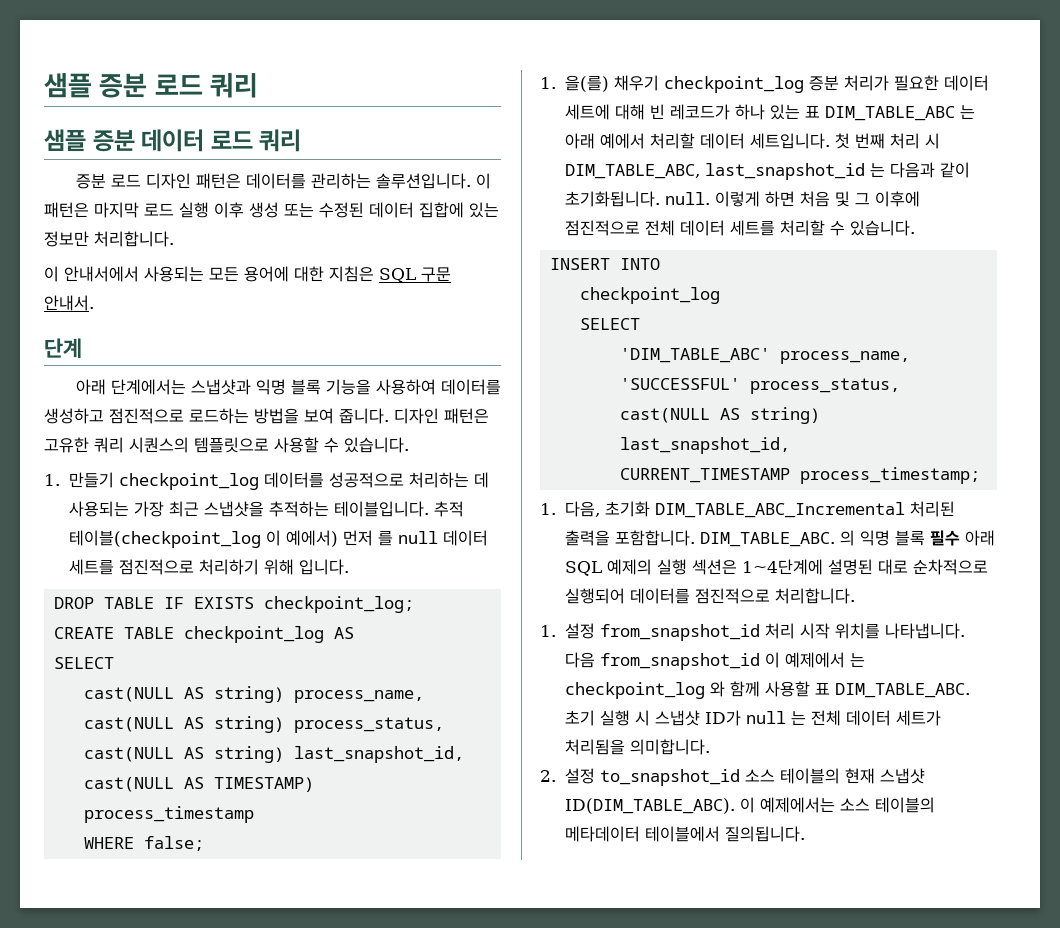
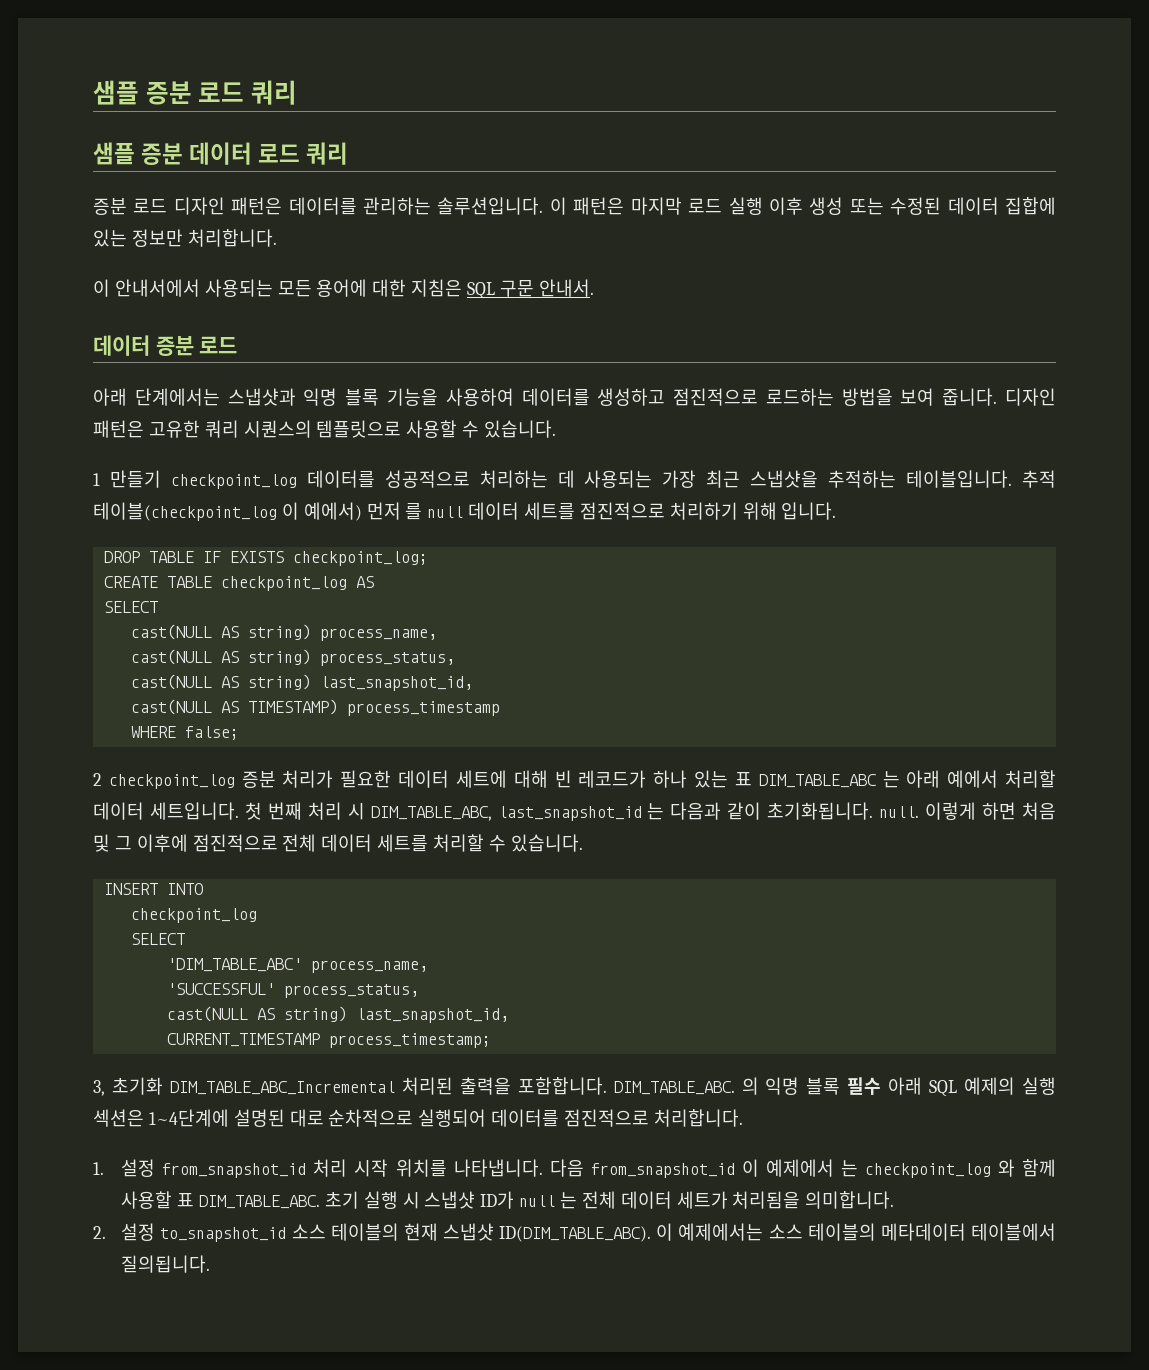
- 단계
+ 데이터 증분 로드
- 1. 만들기 checkpoint_log 데이터를 성공적으로 처리하는 데 사용되는 가장 최근 스냅샷을 추적하는 테이블입니다.
+ 1 만들기 checkpoint_log 데이터를 성공적으로 처리하는 데 사용되는 가장 최근 스냅샷을 추적하는 테이블입니다.
- 1. 을(를) 채우기 checkpoint_log 증분 처리가 필요한 데이터 세트에 대해 빈 레코드가 하나 있는 표 DIM_TABLE_ABC 는 아래 예에서 처리할 데이터 세트입니다.
+ 2 checkpoint_log 증분 처리가 필요한 데이터 세트에 대해 빈 레코드가 하나 있는 표 DIM_TABLE_ABC 는 아래 예에서 처리할 데이터 세트입니다.
- 1. 다음, 초기화 DIM_TABLE_ABC_Incremental 처리된 출력을 포함합니다.
+ 3, 초기화 DIM_TABLE_ABC_Incremental 처리된 출력을 포함합니다.

